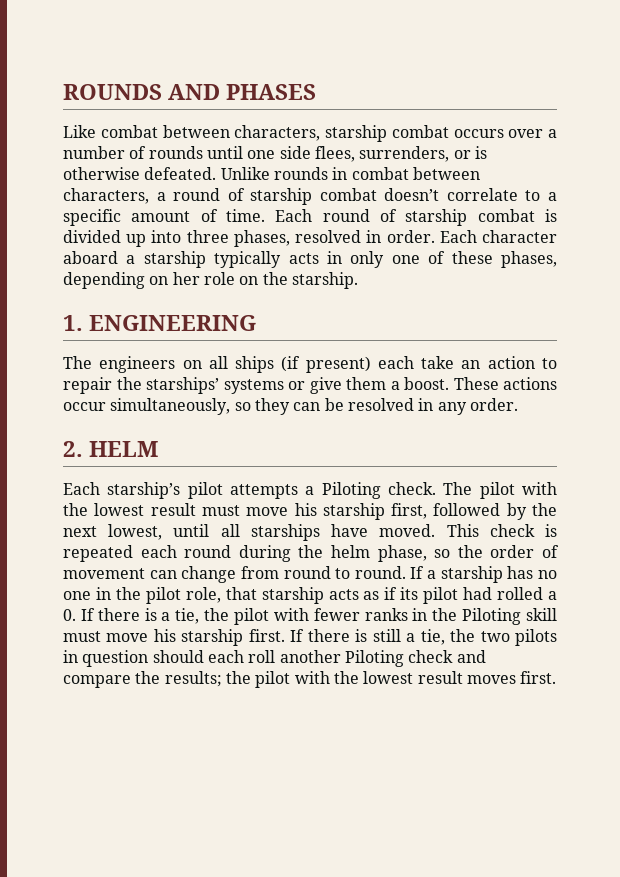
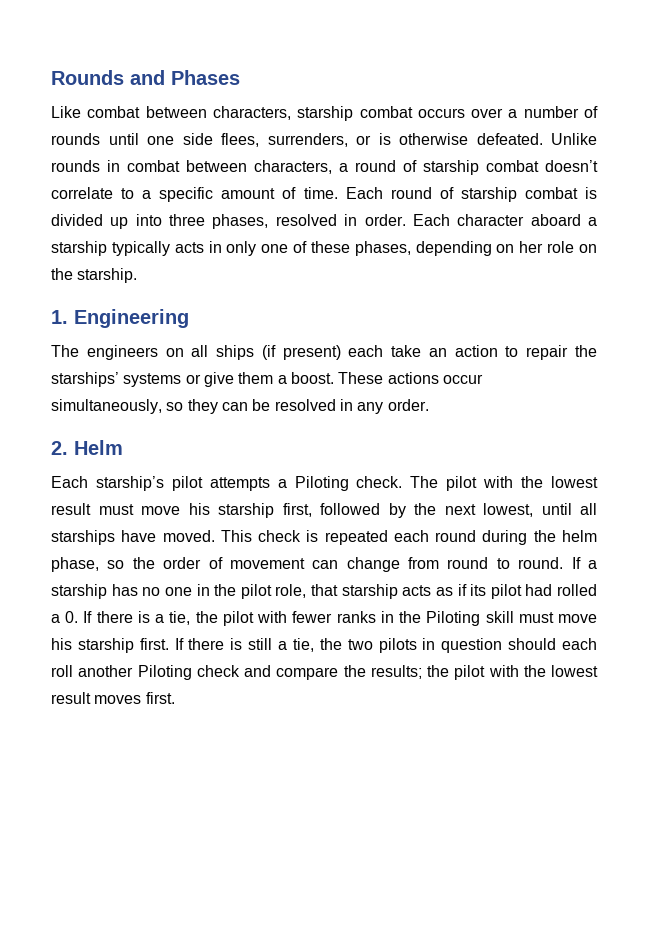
- ROUNDS AND PHASES
+ Rounds and Phases
- 1. ENGINEERING
+ 1. Engineering
- 2. HELM
+ 2. Helm

